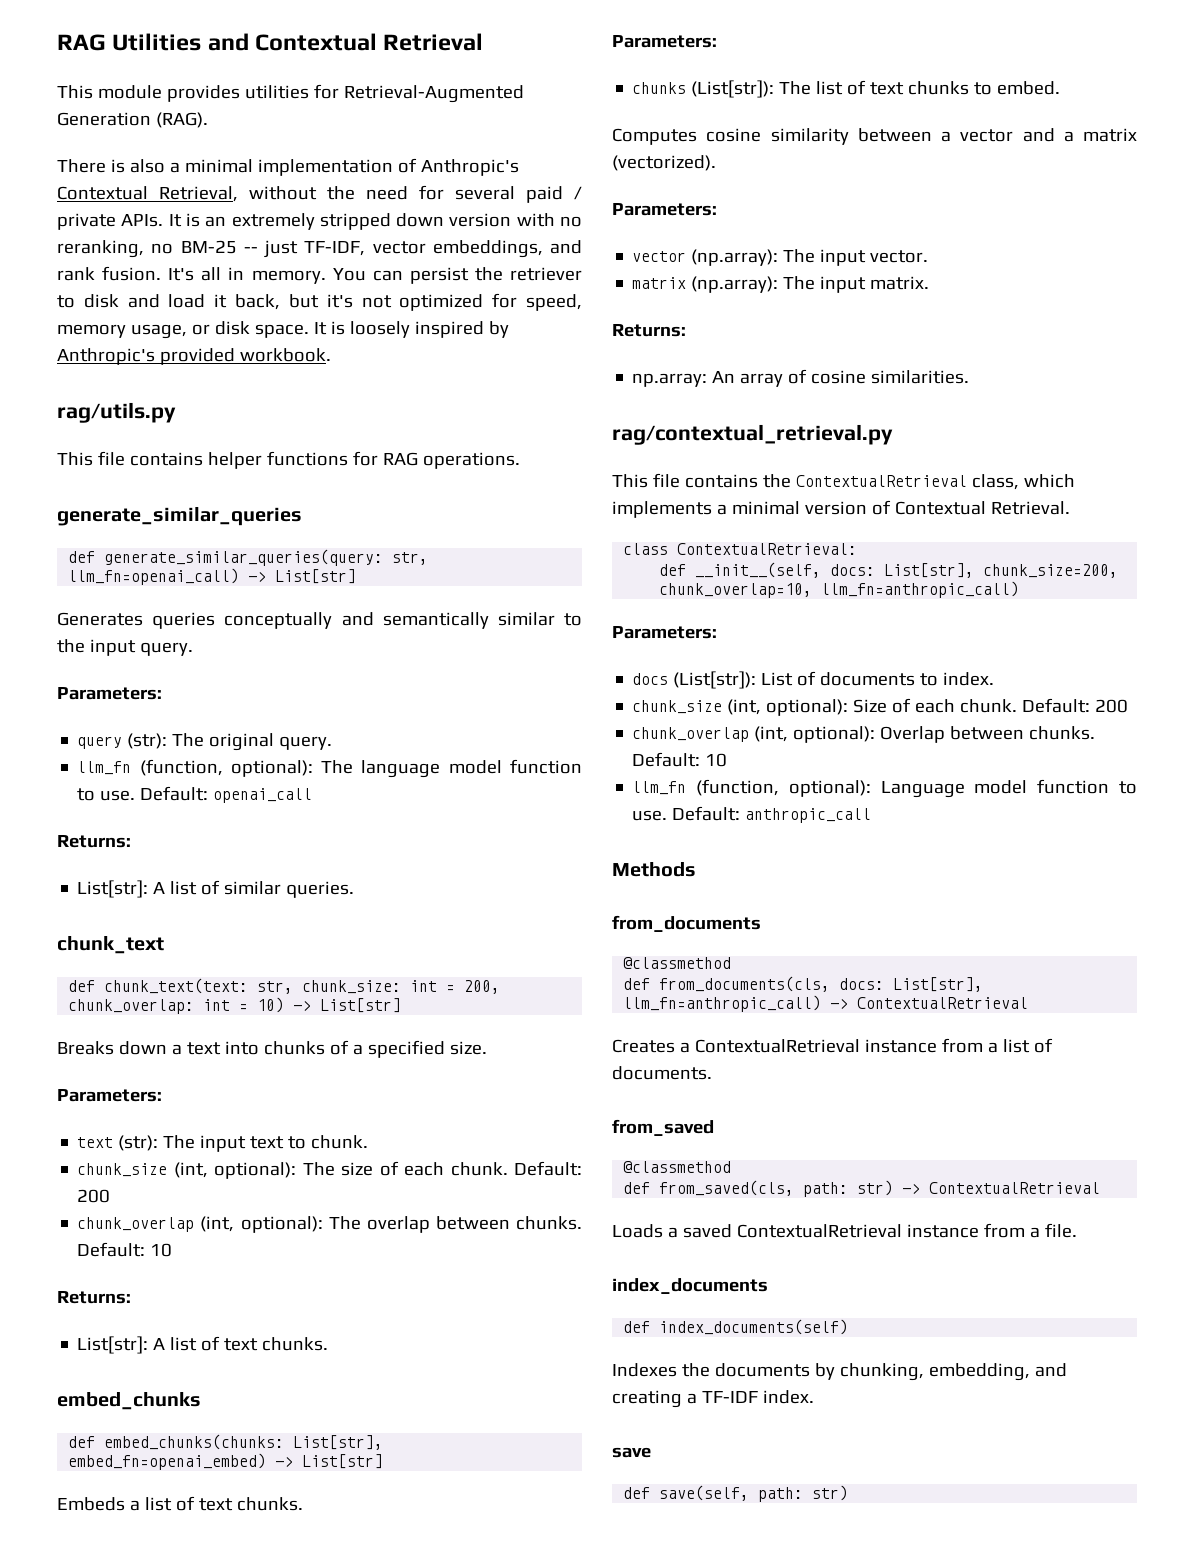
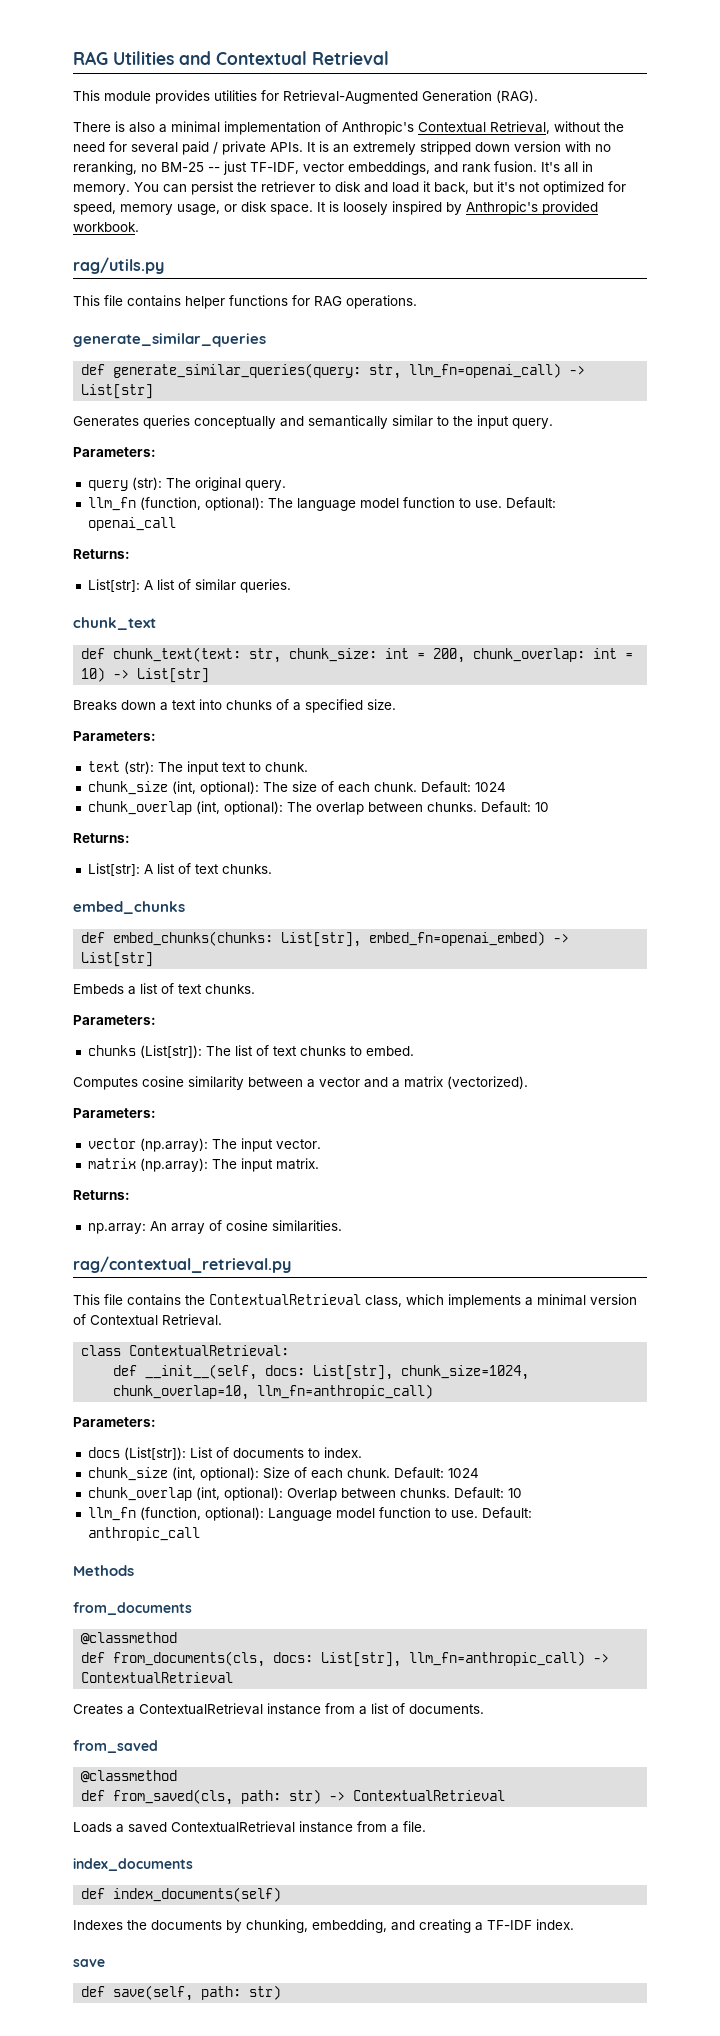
- chunk_size (int, optional): The size of each chunk. Default: 200
+ chunk_size (int, optional): The size of each chunk. Default: 1024
- def __init__(self, docs: List[str], chunk_size=200, chunk_overlap=10, llm_fn=anthropic_call)
+ def __init__(self, docs: List[str], chunk_size=1024, chunk_overlap=10, llm_fn=anthropic_call)
- chunk_size (int, optional): Size of each chunk. Default: 200
+ chunk_size (int, optional): Size of each chunk. Default: 1024

